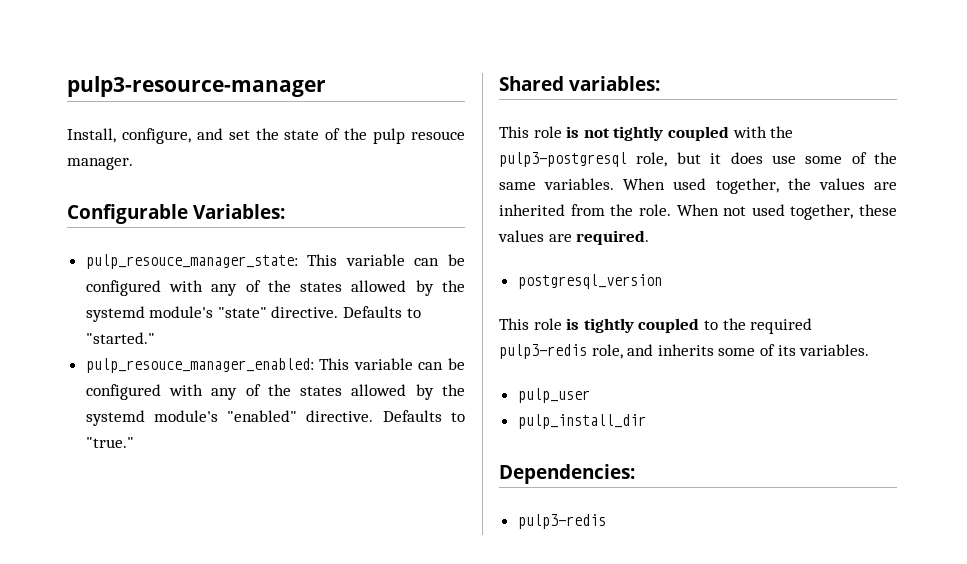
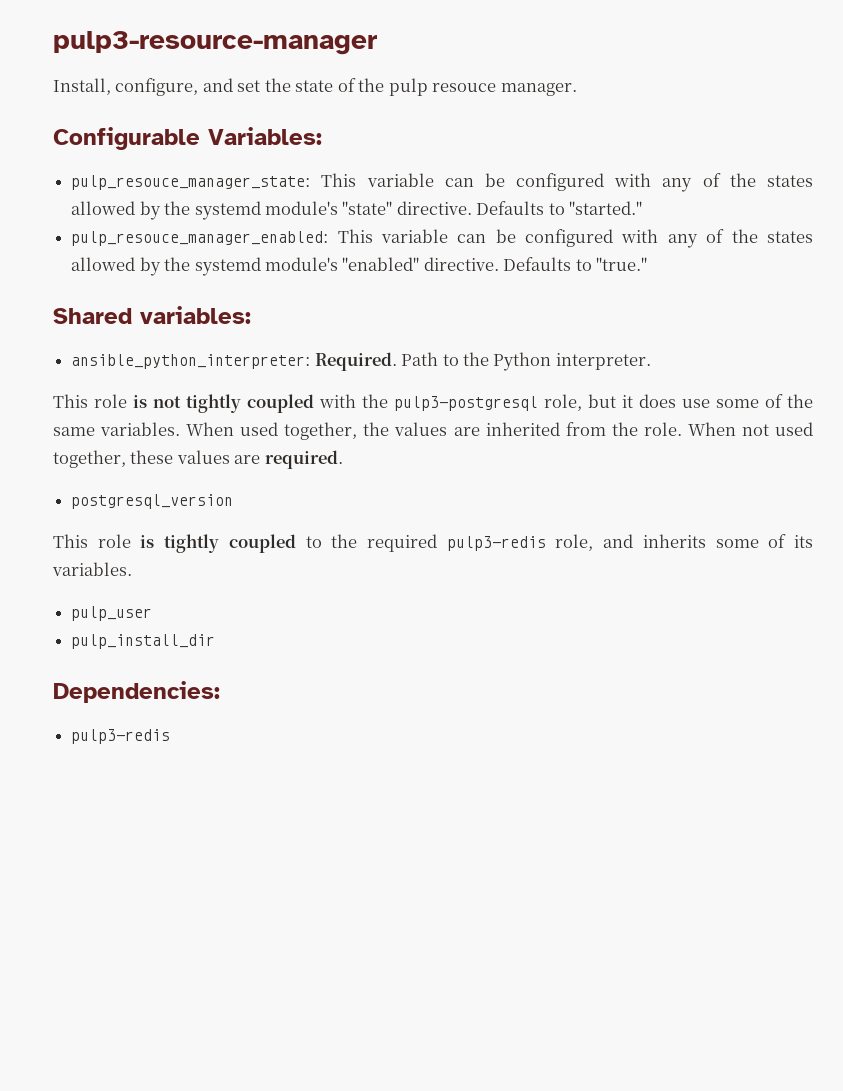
+ ansible_python_interpreter: Required. Path to the Python interpreter.

